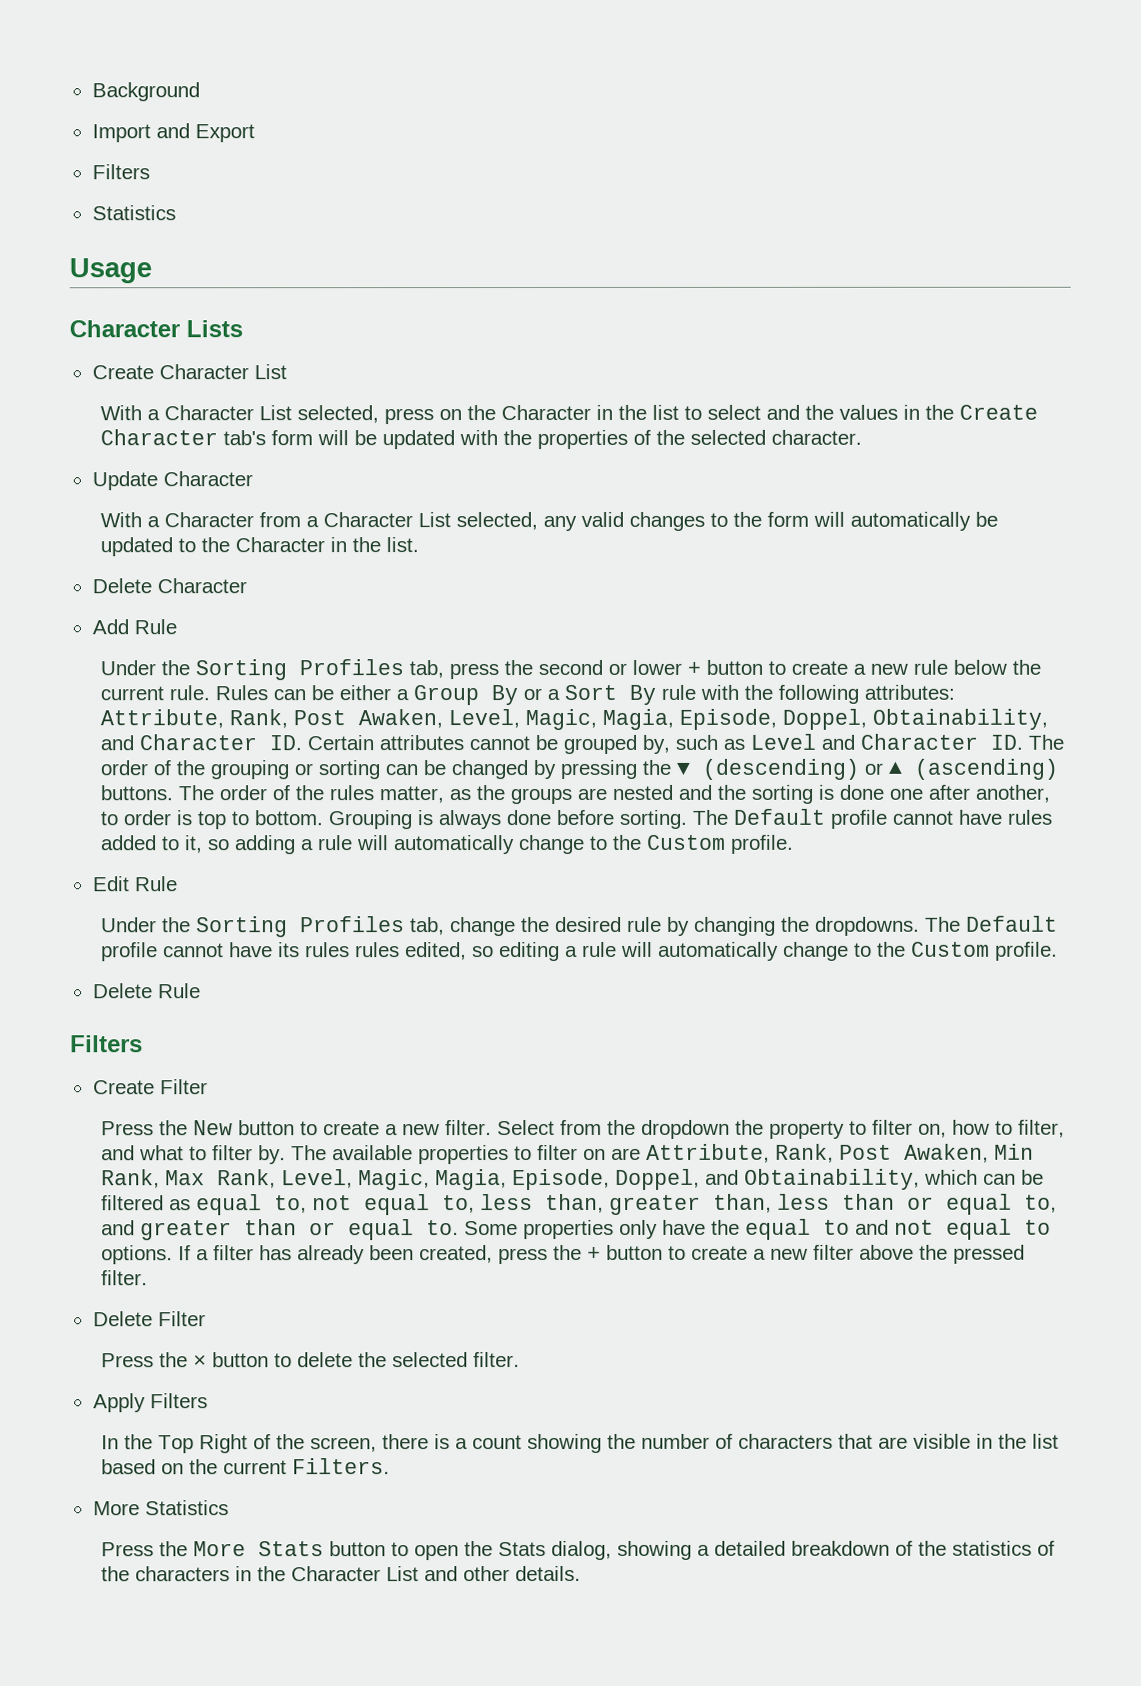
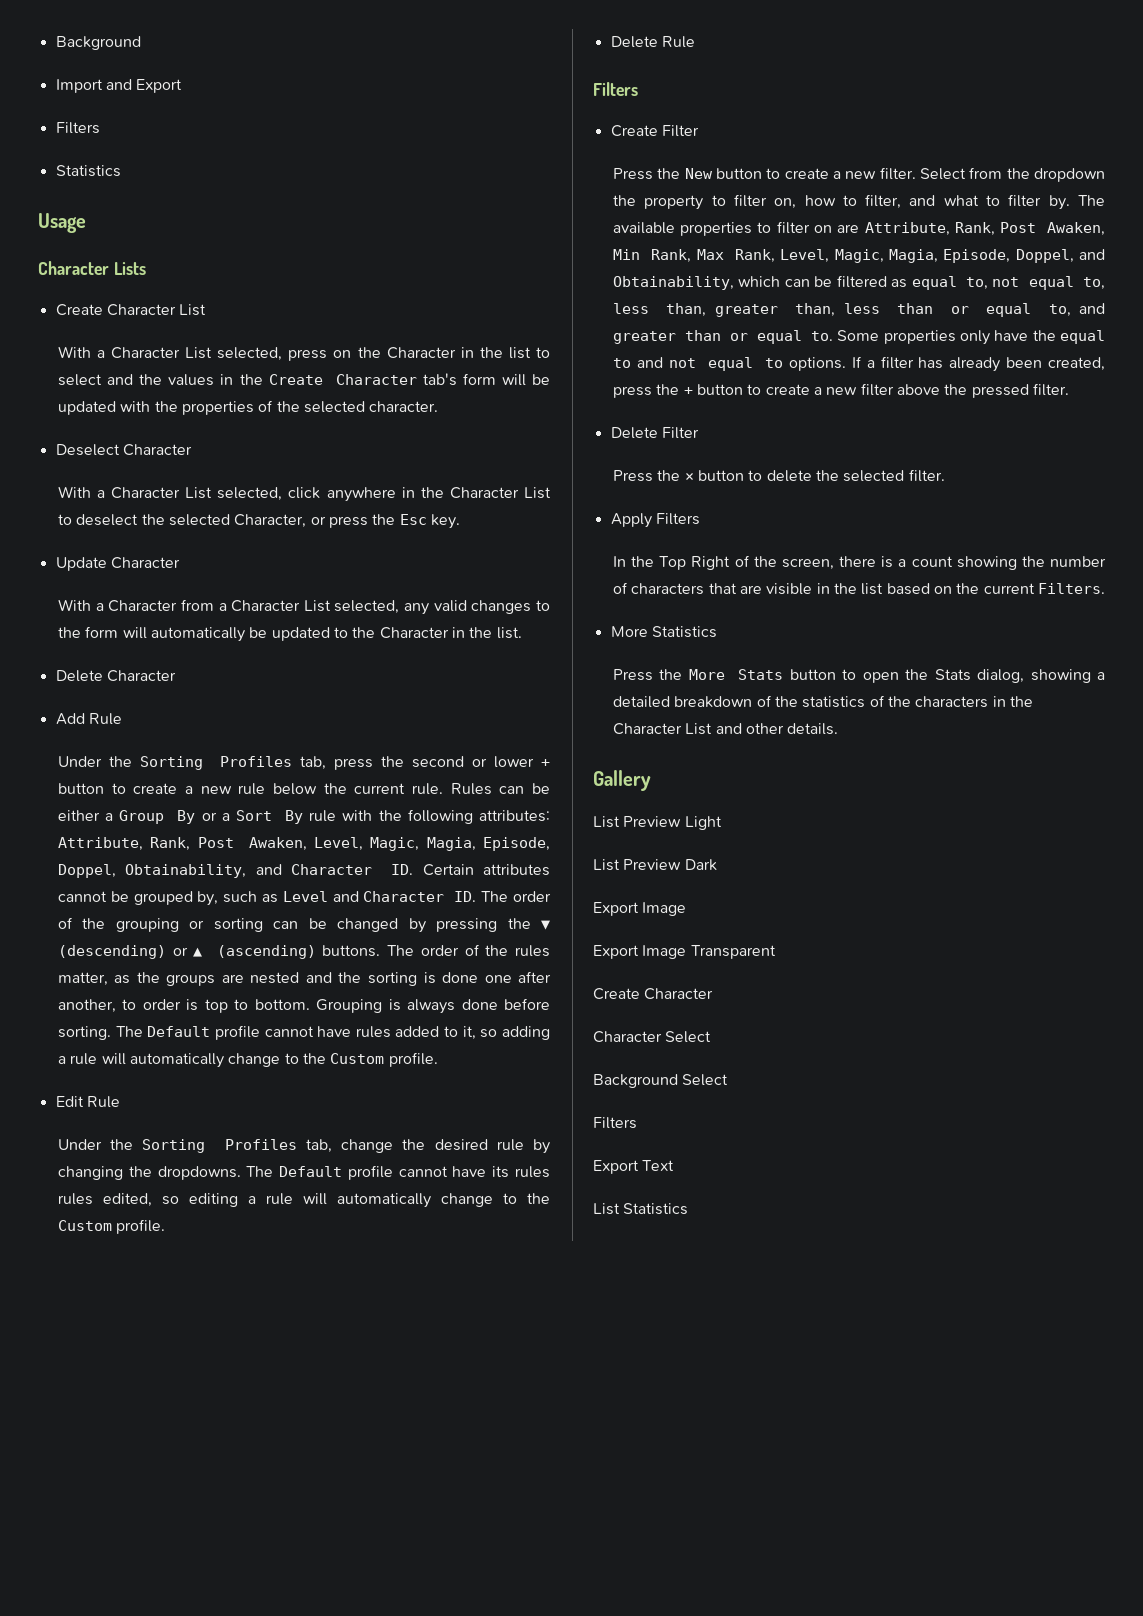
+ Deselect Character
+ With a Character List selected, click anywhere in the Character List to deselect the selected Character, or press the Esc key.
+ Gallery
+ List Preview Light
+ List Preview Dark
+ Export Image
+ Export Image Transparent
+ Create Character
+ Character Select
+ Background Select
+ Filters
+ Export Text
+ List Statistics

